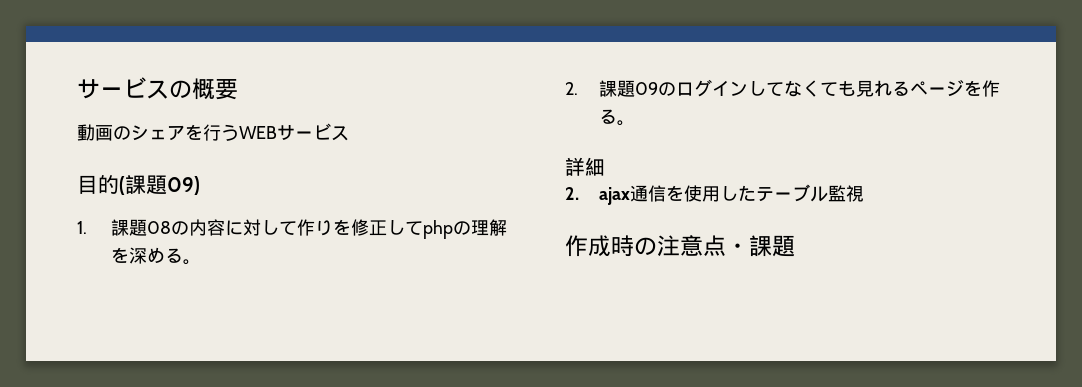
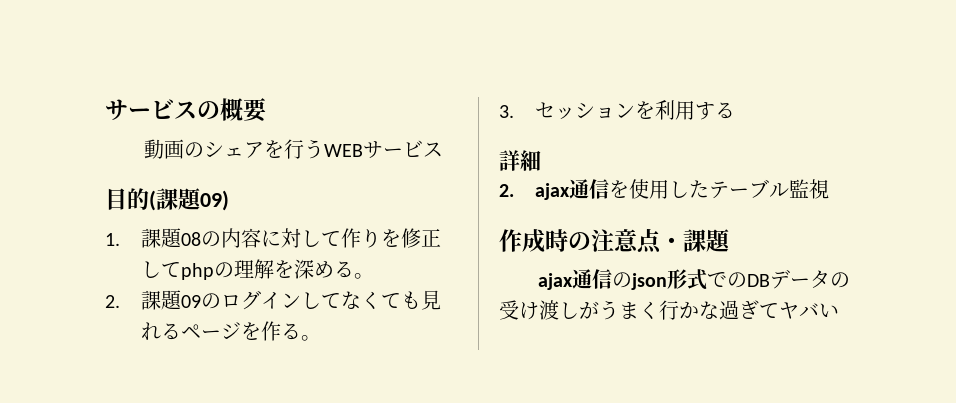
+ 3.セッションを利用する
+ ajax通信のjson形式でのDBデータの受け渡しがうまく行かな過ぎてヤバい

